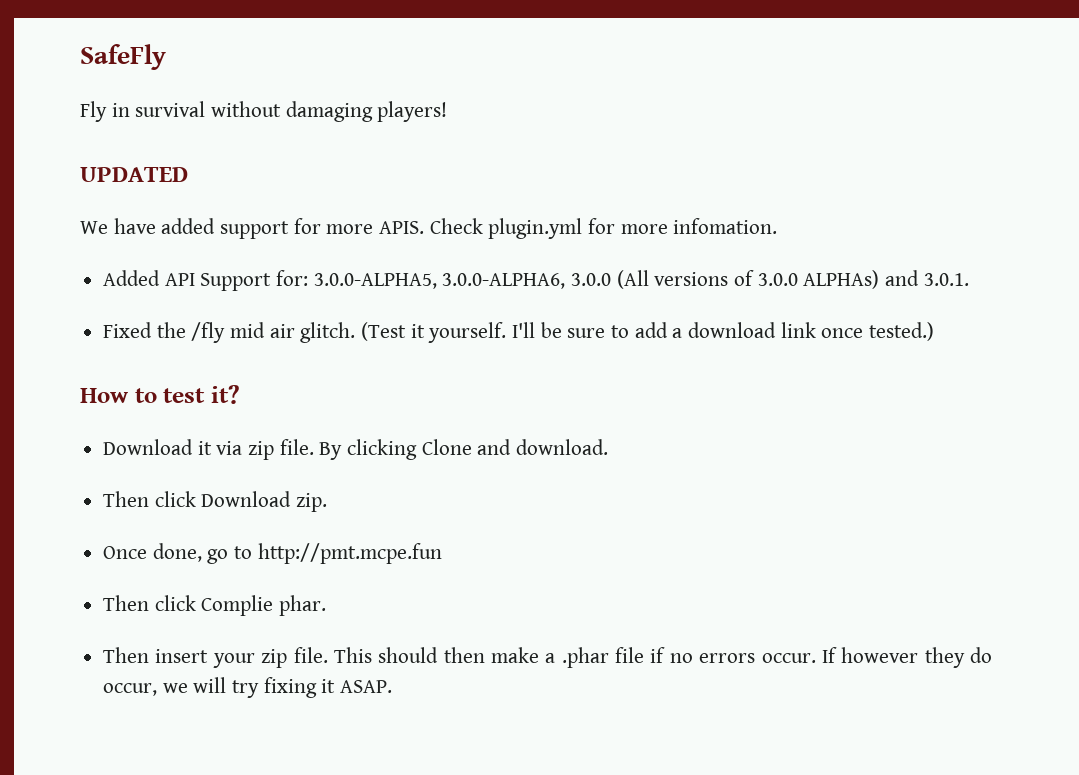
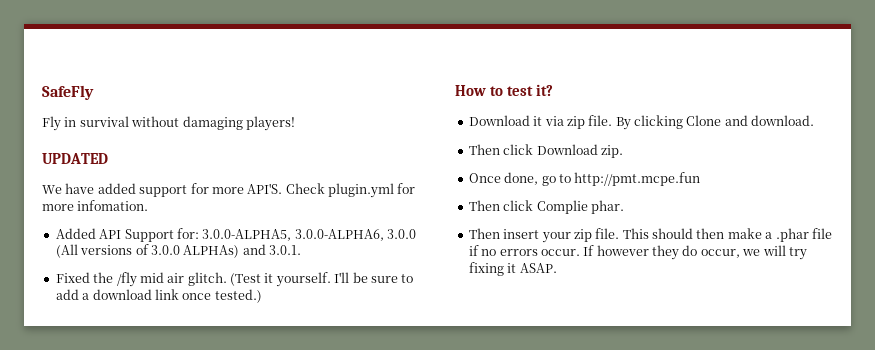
- We have added support for more APIS.
+ We have added support for more API'S.

